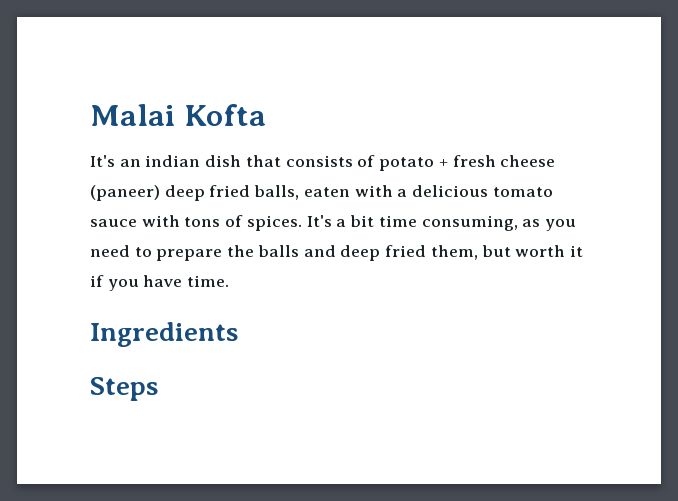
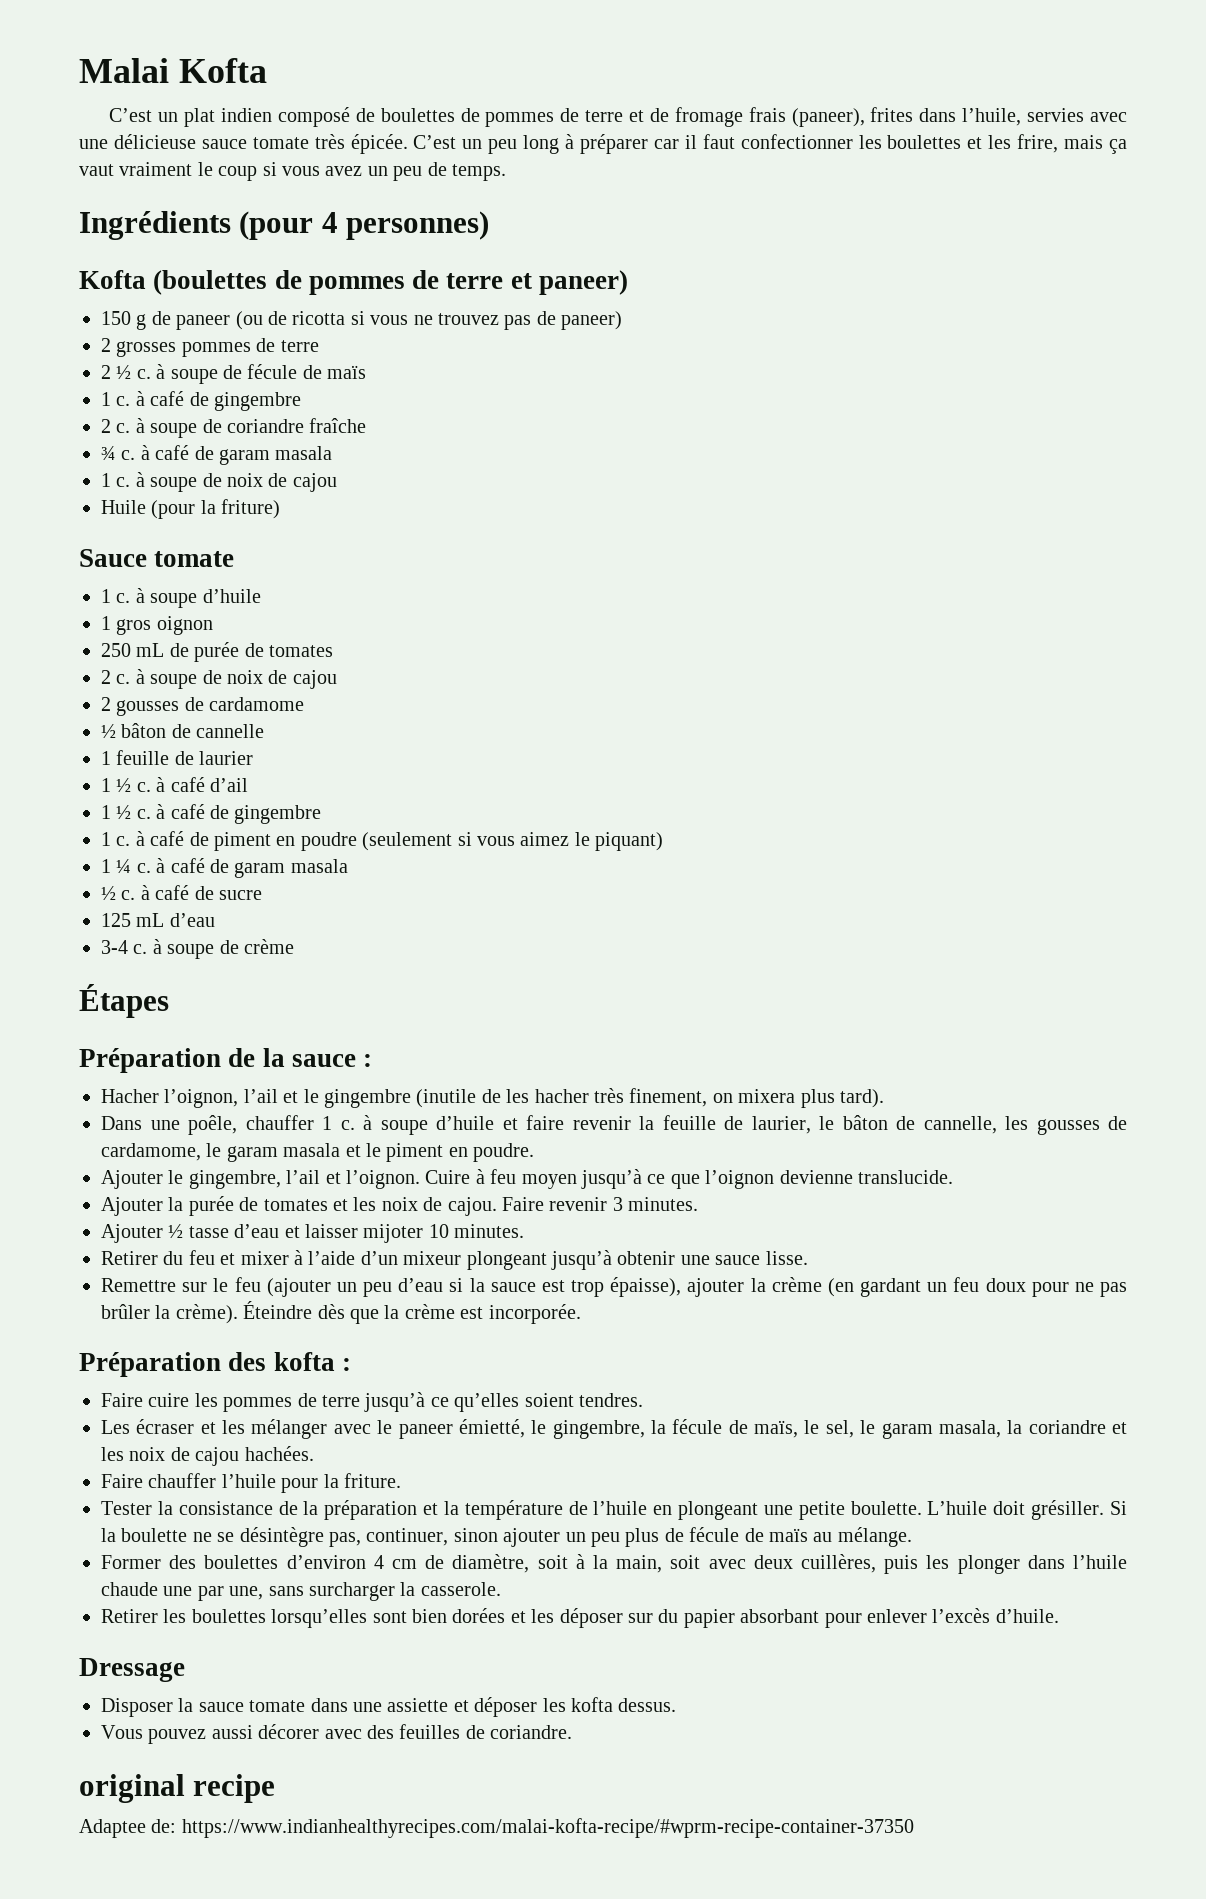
- It's an indian dish that consists of potato + fresh cheese (paneer) deep fried balls, eaten with a delicious tomato sauce with tons of spices. It's a bit time consuming, as you need to prepare the balls and deep fried them, but worth it if you have time.
- Ingredients
- Steps
+ C’est un plat indien composé de boulettes de pommes de terre et de fromage frais (paneer), frites dans l’huile, servies avec une délicieuse sauce tomate très épicée. C’est un peu long à préparer car il faut confectionner les boulettes et les frire, mais ça vaut vraiment le coup si vous avez un peu de temps.
+ Ingrédients (pour 4 personnes)
+ Kofta (boulettes de pommes de terre et paneer)
+ 150 g de paneer (ou de ricotta si vous ne trouvez pas de paneer)
+ 2 grosses pommes de terre
+ 2 ½ c. à soupe de fécule de maïs
+ 1 c. à café de gingembre
+ 2 c. à soupe de coriandre fraîche
+ ¾ c. à café de garam masala
+ 1 c. à soupe de noix de cajou
+ Huile (pour la friture)
+ Sauce tomate
+ 1 c. à soupe d’huile
+ 1 gros oignon
+ 250 mL de purée de tomates
+ 2 c. à soupe de noix de cajou
+ 2 gousses de cardamome
+ ½ bâton de cannelle
+ 1 feuille de laurier
+ 1 ½ c. à café d’ail
+ 1 ½ c. à café de gingembre
+ 1 c. à café de piment en poudre (seulement si vous aimez le piquant)
+ 1 ¼ c. à café de garam masala
+ ½ c. à café de sucre
+ 125 mL d’eau
+ 3-4 c. à soupe de crème
+ Étapes
+ Préparation de la sauce :
+ Hacher l’oignon, l’ail et le gingembre (inutile de les hacher très finement, on mixera plus tard).
+ Dans une poêle, chauffer 1 c. à soupe d’huile et faire revenir la feuille de laurier, le bâton de cannelle, les gousses de cardamome, le garam masala et le piment en poudre.
+ Ajouter le gingembre, l’ail et l’oignon. Cuire à feu moyen jusqu’à ce que l’oignon devienne translucide.
+ Ajouter la purée de tomates et les noix de cajou. Faire revenir 3 minutes.
+ Ajouter ½ tasse d’eau et laisser mijoter 10 minutes.
+ Retirer du feu et mixer à l’aide d’un mixeur plongeant jusqu’à obtenir une sauce lisse.
+ Remettre sur le feu (ajouter un peu d’eau si la sauce est trop épaisse), ajouter la crème (en gardant un feu doux pour ne pas brûler la crème). Éteindre dès que la crème est incorporée.
+ Préparation des kofta :
+ Faire cuire les pommes de terre jusqu’à ce qu’elles soient tendres.
+ Les écraser et les mélanger avec le paneer émietté, le gingembre, la fécule de maïs, le sel, le garam masala, la coriandre et les noix de cajou hachées.
+ Faire chauffer l’huile pour la friture.
+ Tester la consistance de la préparation et la température de l’huile en plongeant une petite boulette. L’huile doit grésiller. Si la boulette ne se désintègre pas, continuer, sinon ajouter un peu plus de fécule de maïs au mélange.
+ Former des boulettes d’environ 4 cm de diamètre, soit à la main, soit avec deux cuillères, puis les plonger dans l’huile chaude une par une, sans surcharger la casserole.
+ Retirer les boulettes lorsqu’elles sont bien dorées et les déposer sur du papier absorbant pour enlever l’excès d’huile.
+ Dressage
+ Disposer la sauce tomate dans une assiette et déposer les kofta dessus.
+ Vous pouvez aussi décorer avec des feuilles de coriandre.
+ original recipe
+ Adaptee de: https://www.indianhealthyrecipes.com/malai-kofta-recipe/#wprm-recipe-container-37350

